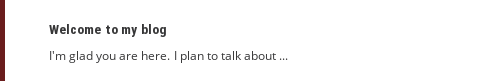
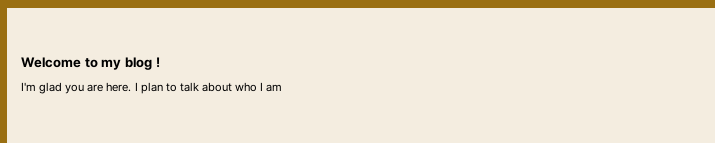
- Welcome to my blog
+ Welcome to my blog !
- I plan to talk about ...
+ I plan to talk about who I am

